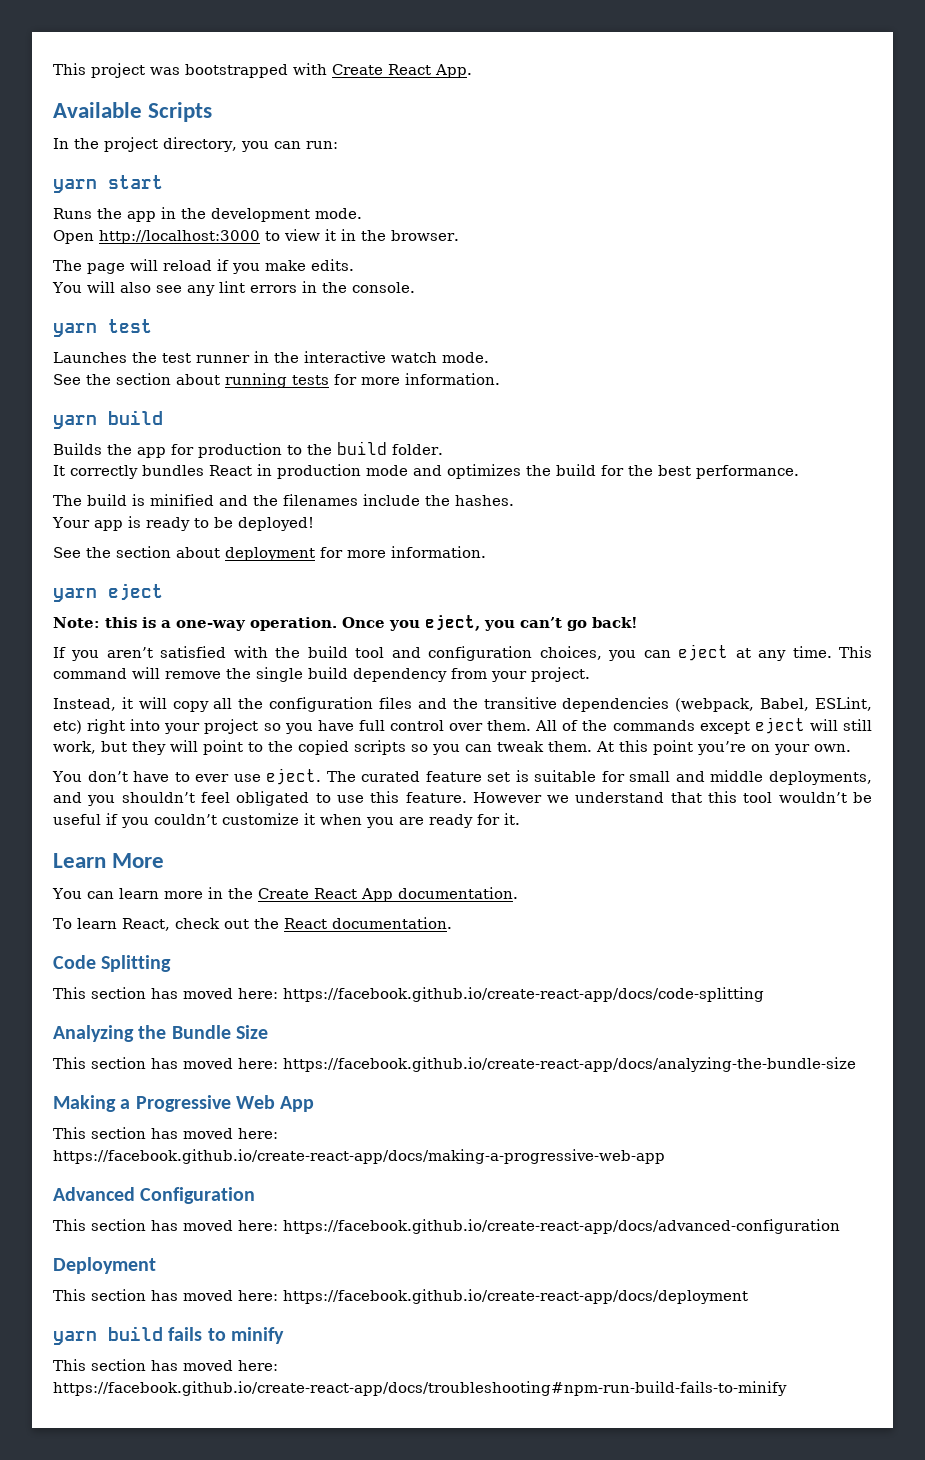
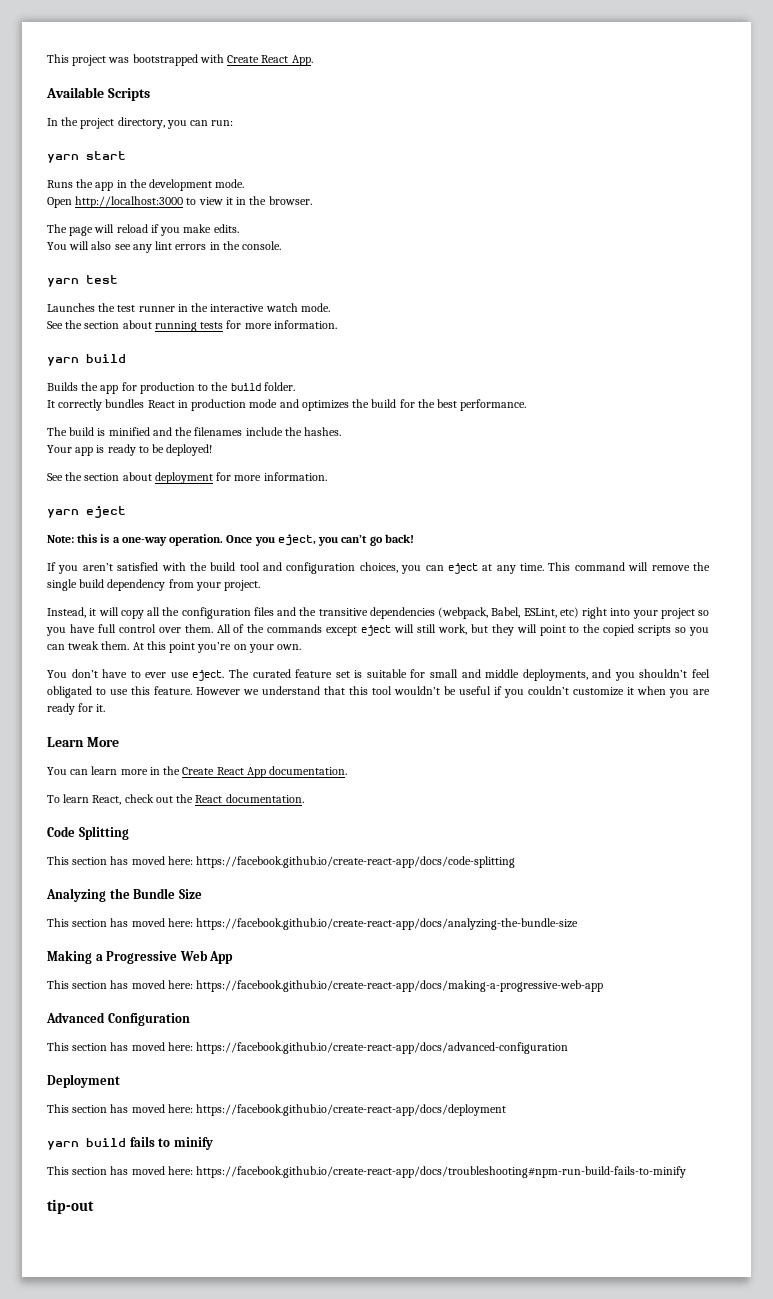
+ tip-out

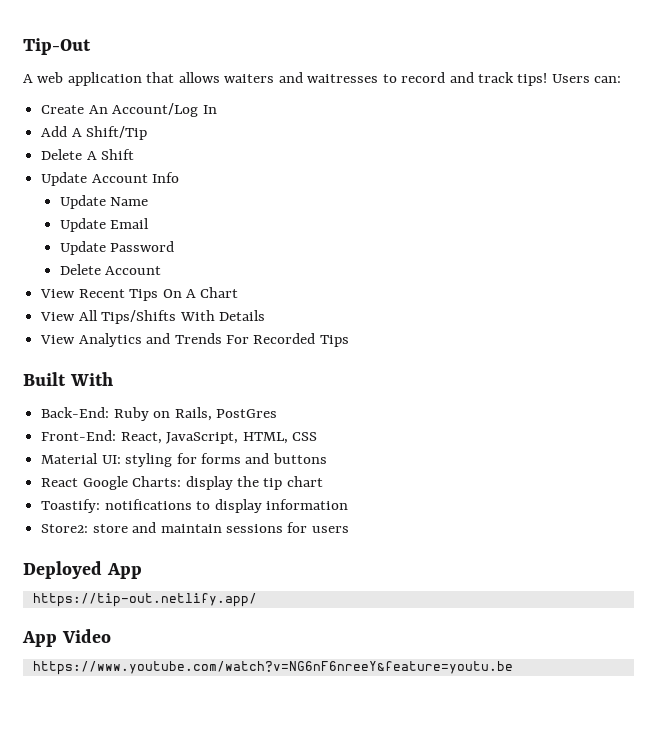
- This project was bootstrapped with Create React App.
- Available Scripts
- In the project directory, you can run:
- yarn start
- Runs the app in the development mode.
- Open http://localhost:3000 to view it in the browser.
- The page will reload if you make edits.
- You will also see any lint errors in the console.
- yarn test
- Launches the test runner in the interactive watch mode.
- See the section about running tests for more information.
- yarn build
- Builds the app for production to the build folder.
- It correctly bundles React in production mode and optimizes the build for the best performance.
- The build is minified and the filenames include the hashes.
- Your app is ready to be deployed!
- See the section about deployment for more information.
- yarn eject
- Note: this is a one-way operation. Once you eject, you can’t go back!
- If you aren’t satisfied with the build tool and configuration choices, you can eject at any time. This command will remove the single build dependency from your project.
- Instead, it will copy all the configuration files and the transitive dependencies (webpack, Babel, ESLint, etc) right into your project so you have full control over them. All of the commands except eject will still work, but they will point to the copied scripts so you can tweak them. At this point you’re on your own.
- You don’t have to ever use eject. The curated feature set is suitable for small and middle deployments, and you shouldn’t feel obligated to use this feature. However we understand that this tool wouldn’t be useful if you couldn’t customize it when you are ready for it.
- Learn More
- You can learn more in the Create React App documentation.
- To learn React, check out the React documentation.
- Code Splitting
- This section has moved here: https://facebook.github.io/create-react-app/docs/code-splitting
- Analyzing the Bundle Size
- This section has moved here: https://facebook.github.io/create-react-app/docs/analyzing-the-bundle-size
- Making a Progressive Web App
- This section has moved here: https://facebook.github.io/create-react-app/docs/making-a-progressive-web-app
- Advanced Configuration
- This section has moved here: https://facebook.github.io/create-react-app/docs/advanced-configuration
- Deployment
- This section has moved here: https://facebook.github.io/create-react-app/docs/deployment
- yarn build fails to minify
- This section has moved here: https://facebook.github.io/create-react-app/docs/troubleshooting#npm-run-build-fails-to-minify
- tip-out
+ Tip-Out
+ A web application that allows waiters and waitresses to record and track tips! Users can:
+ Create An Account/Log In
+ Add A Shift/Tip
+ Delete A Shift
+ Update Account Info
+ Update Name
+ Update Email
+ Update Password
+ Delete Account
+ View Recent Tips On A Chart
+ View All Tips/Shifts With Details
+ View Analytics and Trends For Recorded Tips
+ Built With
+ Back-End: Ruby on Rails, PostGres
+ Front-End: React, JavaScript, HTML, CSS
+ Material UI: styling for forms and buttons
+ React Google Charts: display the tip chart
+ Toastify: notifications to display information
+ Store2: store and maintain sessions for users
+ Deployed App
+ https://tip-out.netlify.app/
+ App Video
+ https://www.youtube.com/watch?v=NG6nF6nreeY&feature=youtu.be

